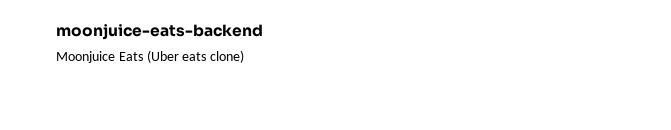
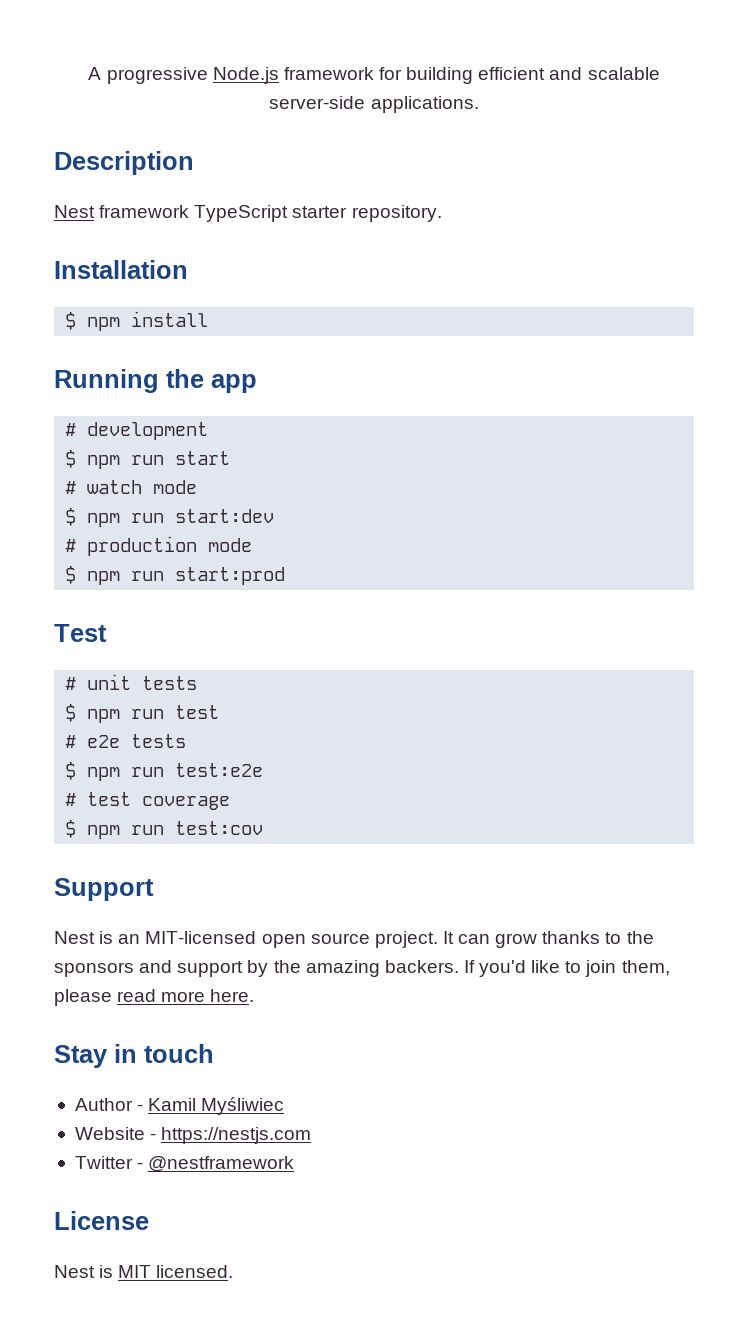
- moonjuice-eats-backend
- Moonjuice Eats (Uber eats clone)
+ A progressive Node.js framework for building efficient and scalable server-side applications.
+ Description
+ Nest framework TypeScript starter repository.
+ Installation
+ $ npm install
+ Running the app
+ # development
+ $ npm run start
+ # watch mode
+ $ npm run start:dev
+ # production mode
+ $ npm run start:prod
+ Test
+ # unit tests
+ $ npm run test
+ # e2e tests
+ $ npm run test:e2e
+ # test coverage
+ $ npm run test:cov
+ Support
+ Nest is an MIT-licensed open source project. It can grow thanks to the sponsors and support by the amazing backers. If you'd like to join them, please read more here.
+ Stay in touch
+ Author - Kamil Myśliwiec
+ Website - https://nestjs.com
+ Twitter - @nestframework
+ License
+ Nest is MIT licensed.

